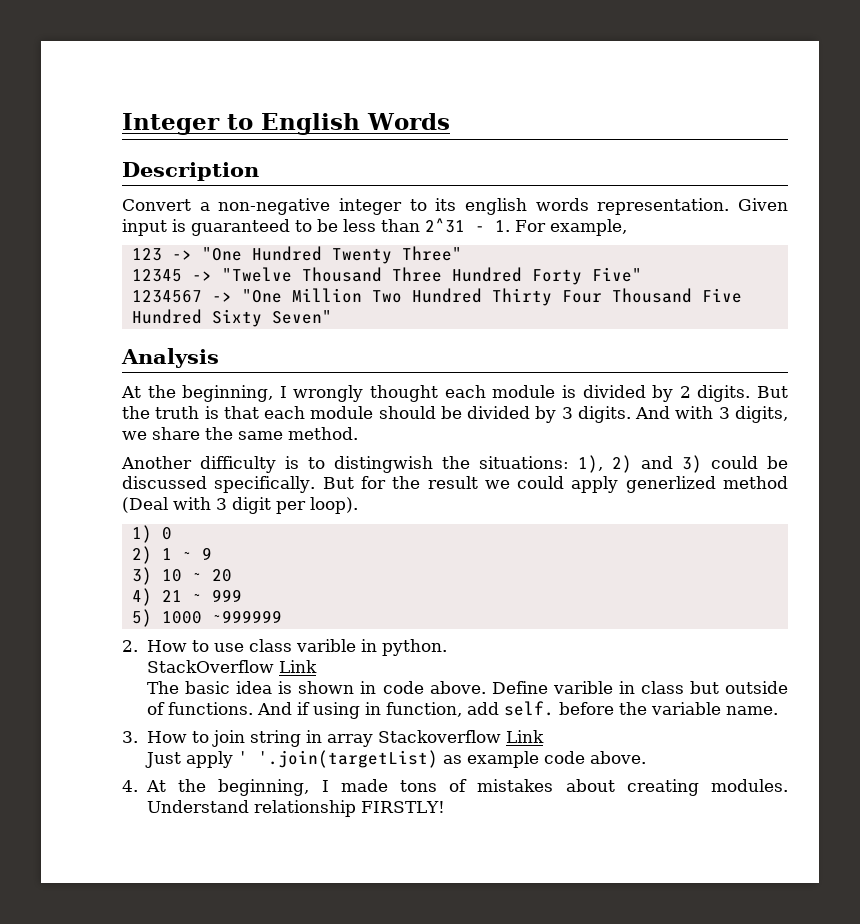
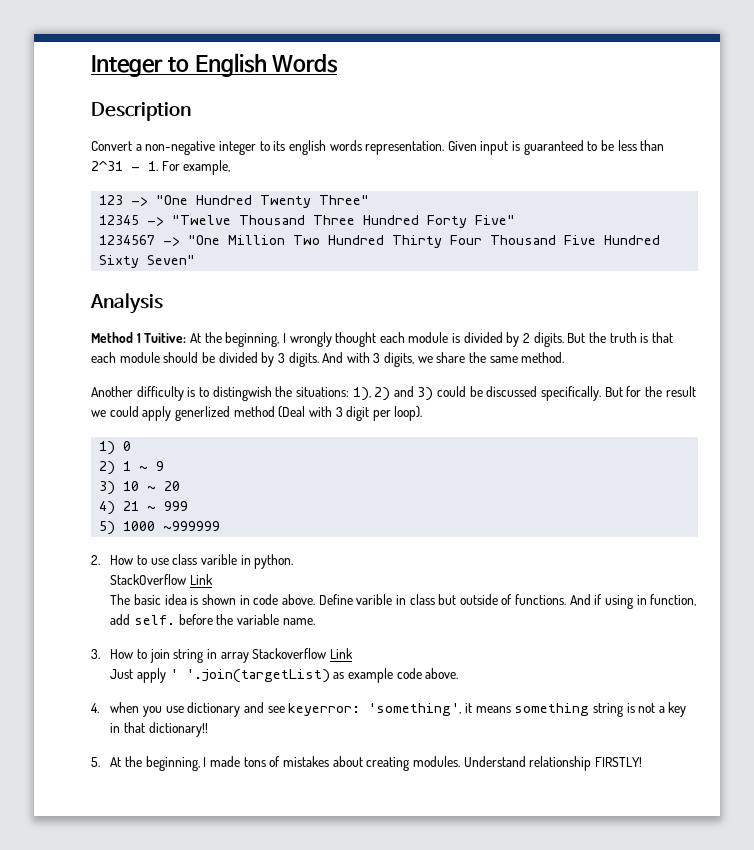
- At the beginning, I wrongly thought each module is divided by 2 digits.
+ Method 1 Tuitive: At the beginning, I wrongly thought each module is divided by 2 digits.
- 4. At the beginning, I made tons of mistakes about creating modules.
+ 4. when you use dictionary and see keyerror: 'something', it means something string is not a key in that dictionary!!
+ 5. At the beginning, I made tons of mistakes about creating modules.

